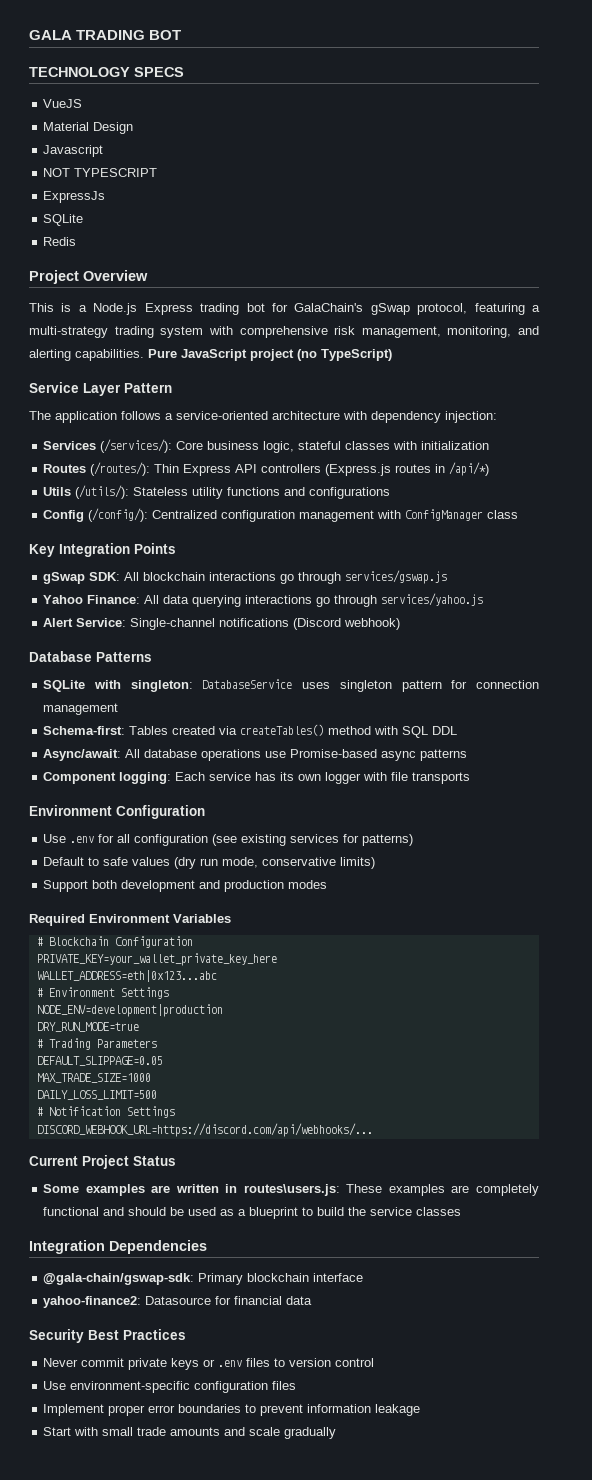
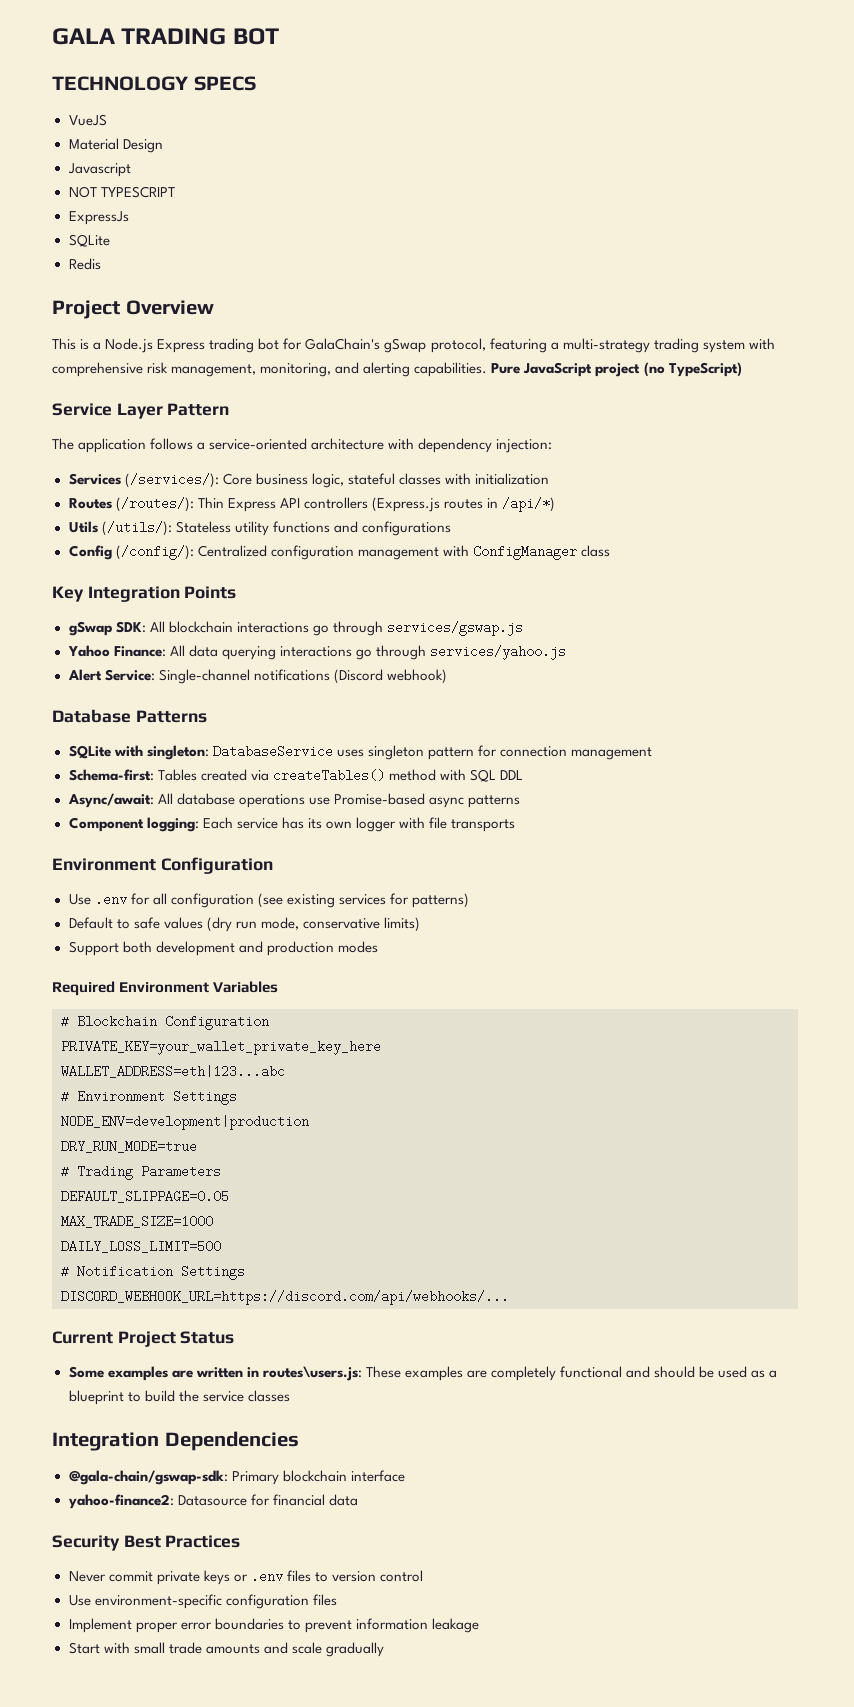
- WALLET_ADDRESS=eth|0x123...abc
+ WALLET_ADDRESS=eth|123...abc

